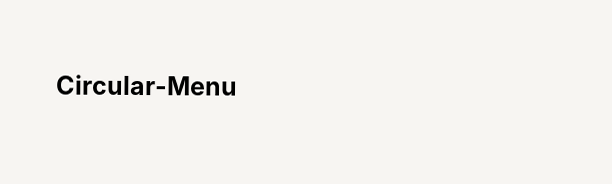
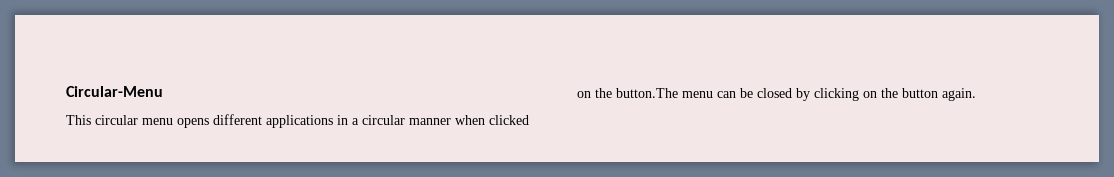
+ This circular menu opens different applications in a circular manner when clicked on the button.The menu can be closed by clicking on the button again.

